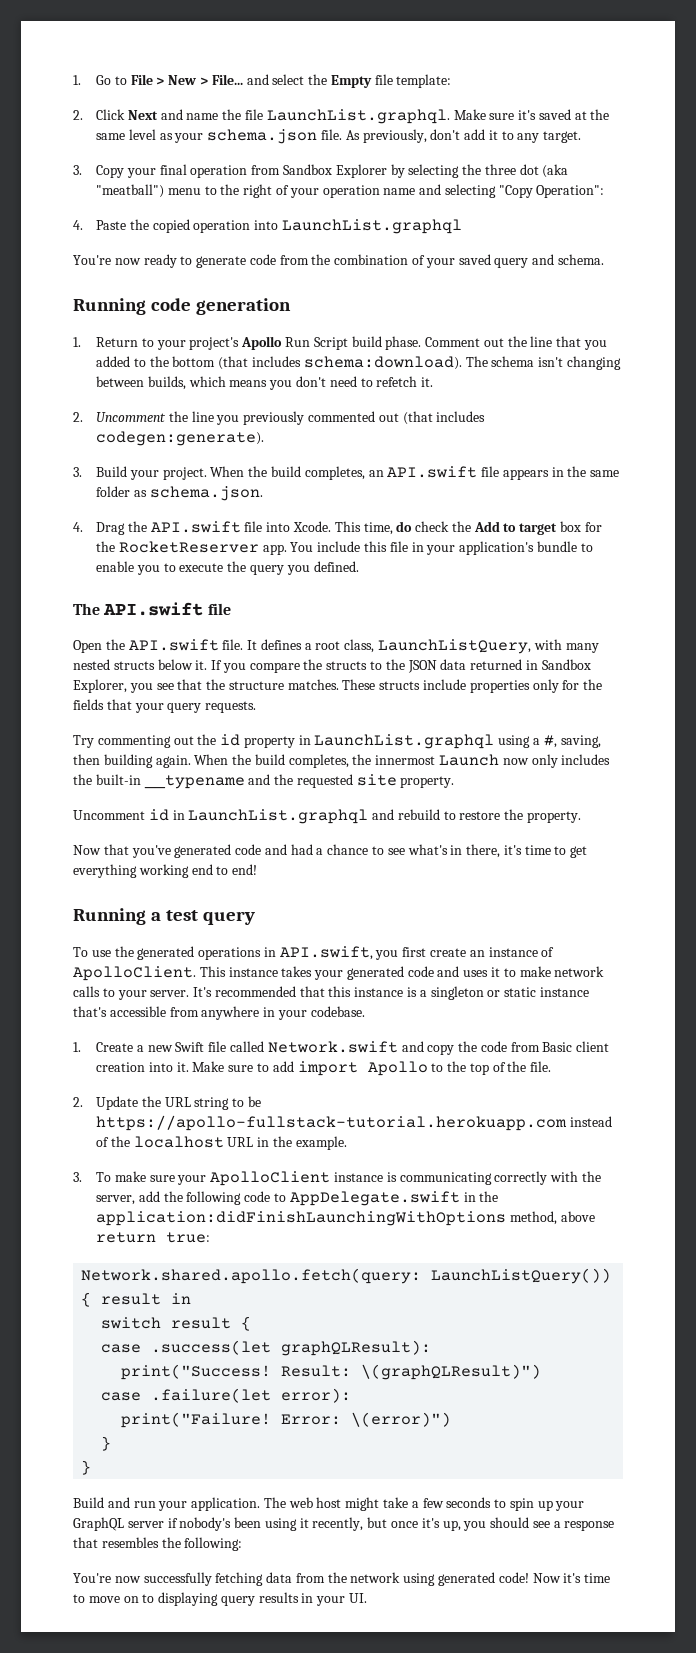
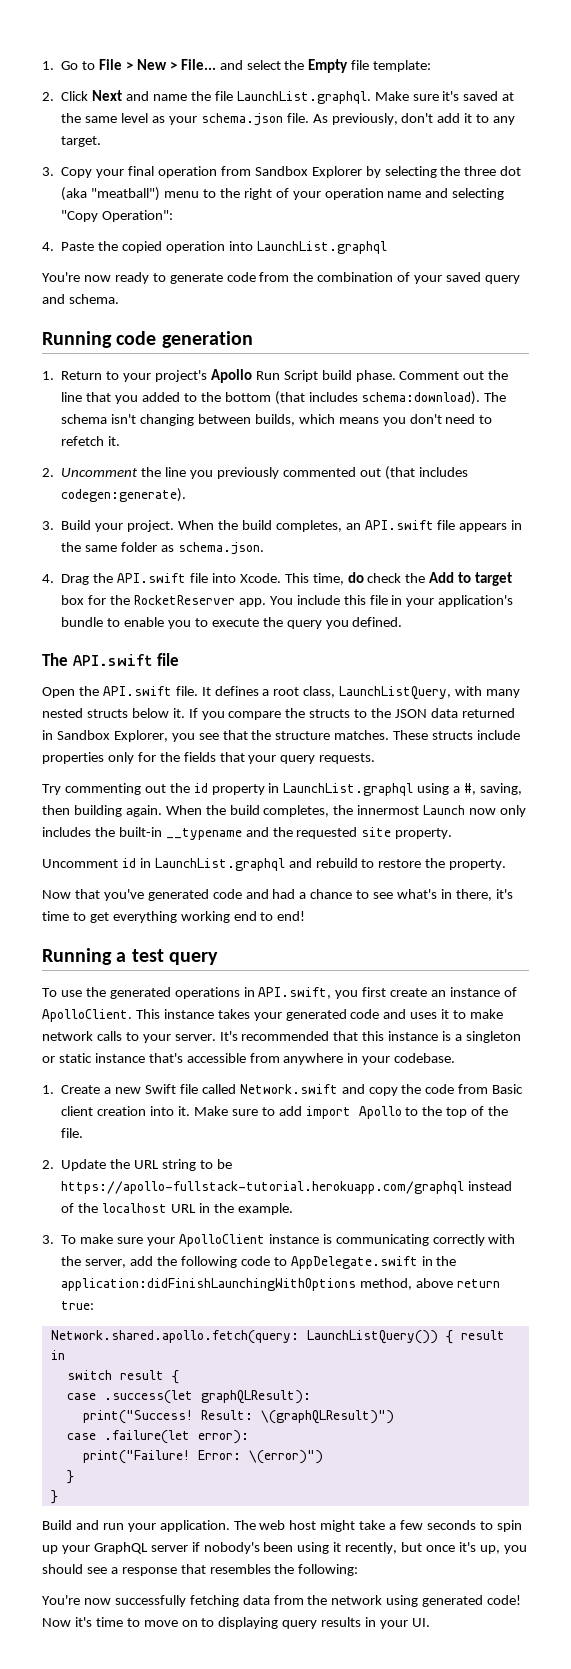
- 2. Update the URL string to be https://apollo-fullstack-tutorial.herokuapp.com instead of the localhost URL in the example.
+ 2. Update the URL string to be https://apollo-fullstack-tutorial.herokuapp.com/graphql instead of the localhost URL in the example.

